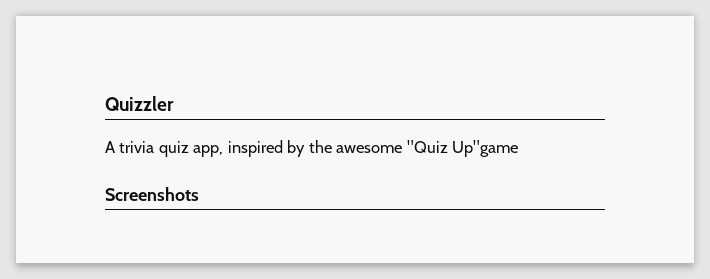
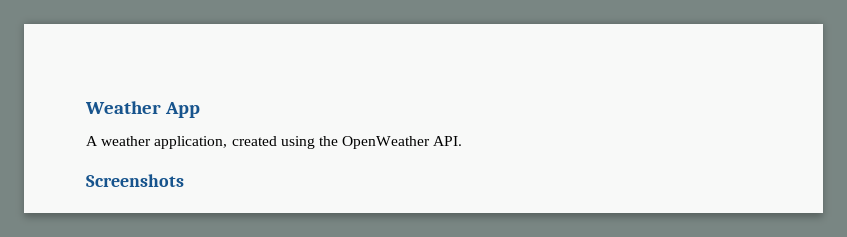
- Quizzler
+ Weather App
- A trivia quiz app, inspired by the awesome "Quiz Up"game
+ A weather application, created using the OpenWeather API.

